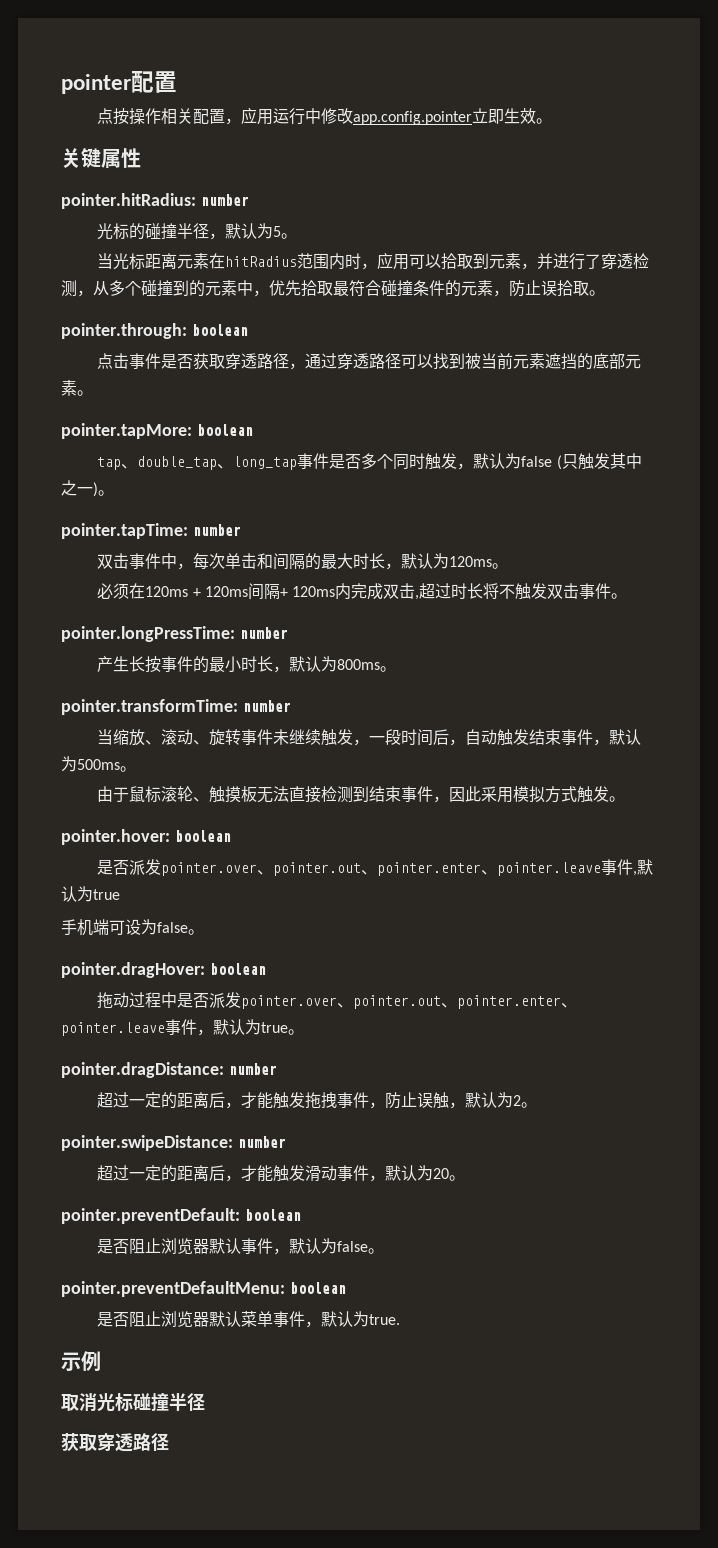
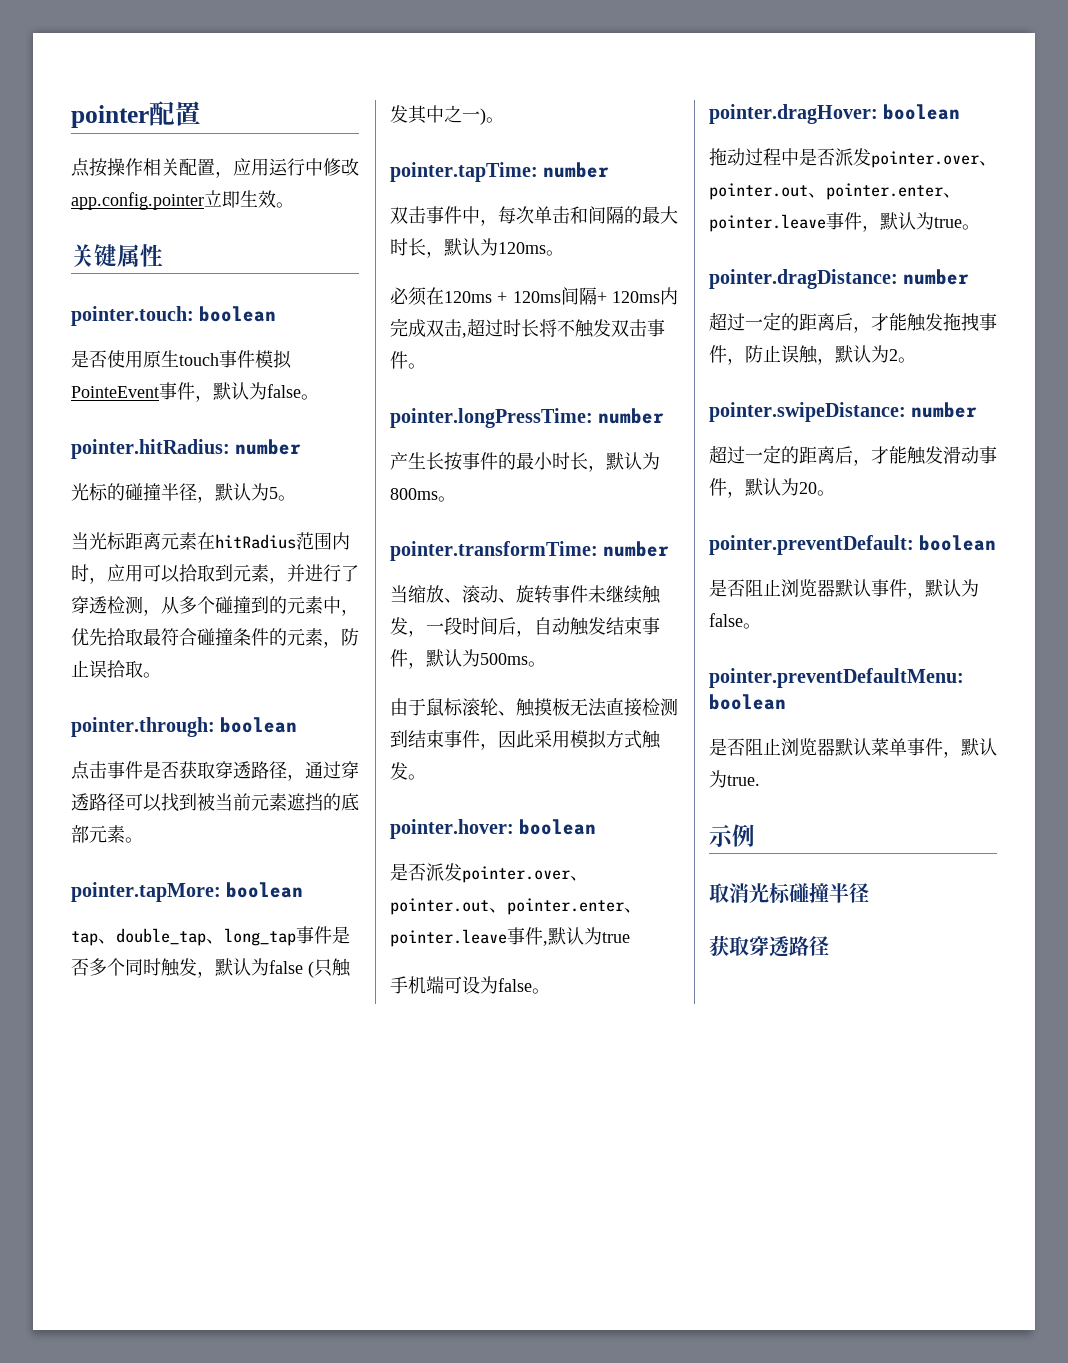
+ pointer.touch: boolean
+ 是否使用原生touch事件模拟PointeEvent事件，默认为false。

